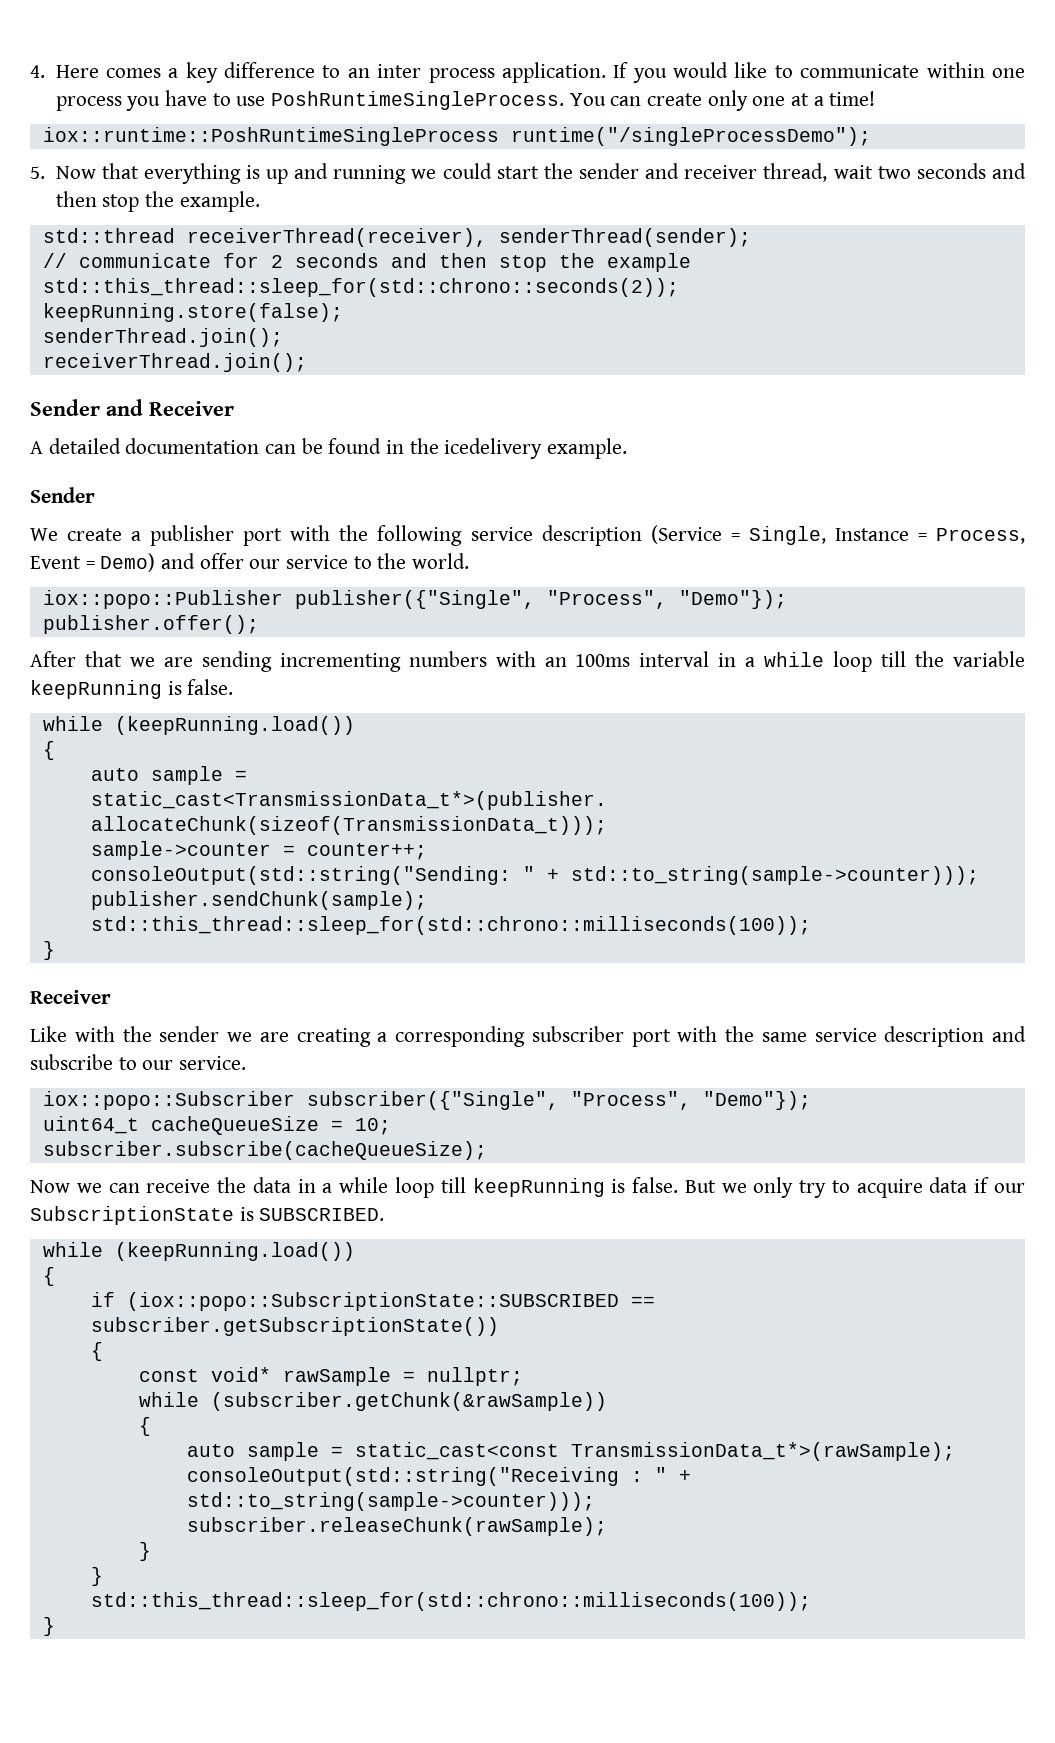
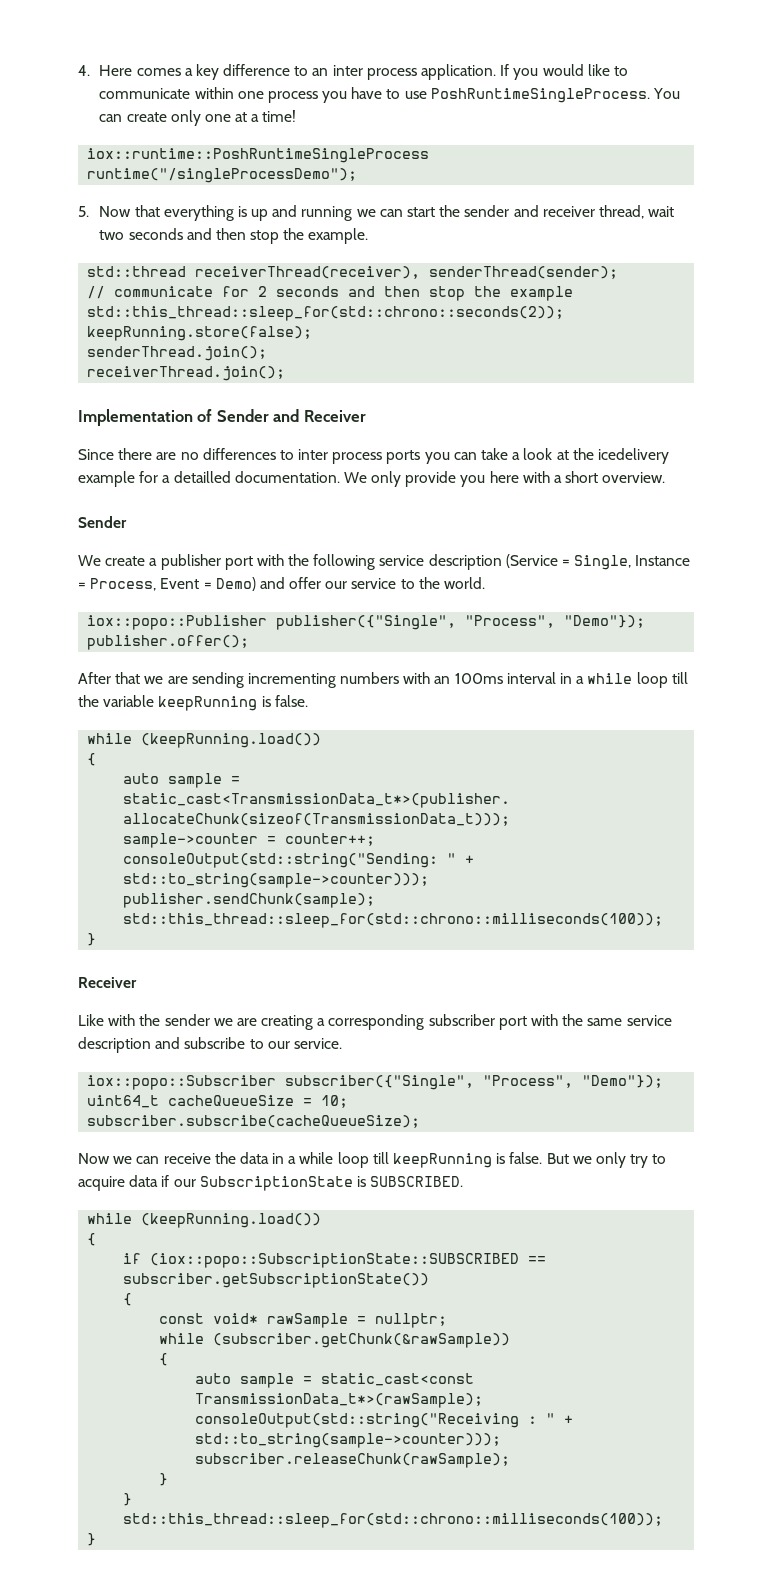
- 5. Now that everything is up and running we could start the sender and receiver thread, wait two seconds and then stop the example.
+ 5. Now that everything is up and running we can start the sender and receiver thread, wait two seconds and then stop the example.
- Sender and Receiver
+ Implementation of Sender and Receiver
- A detailed documentation can be found in the icedelivery example.
+ Since there are no differences to inter process ports you can take a look at the icedelivery example for a detailled documentation. We only provide you here with a short overview.

